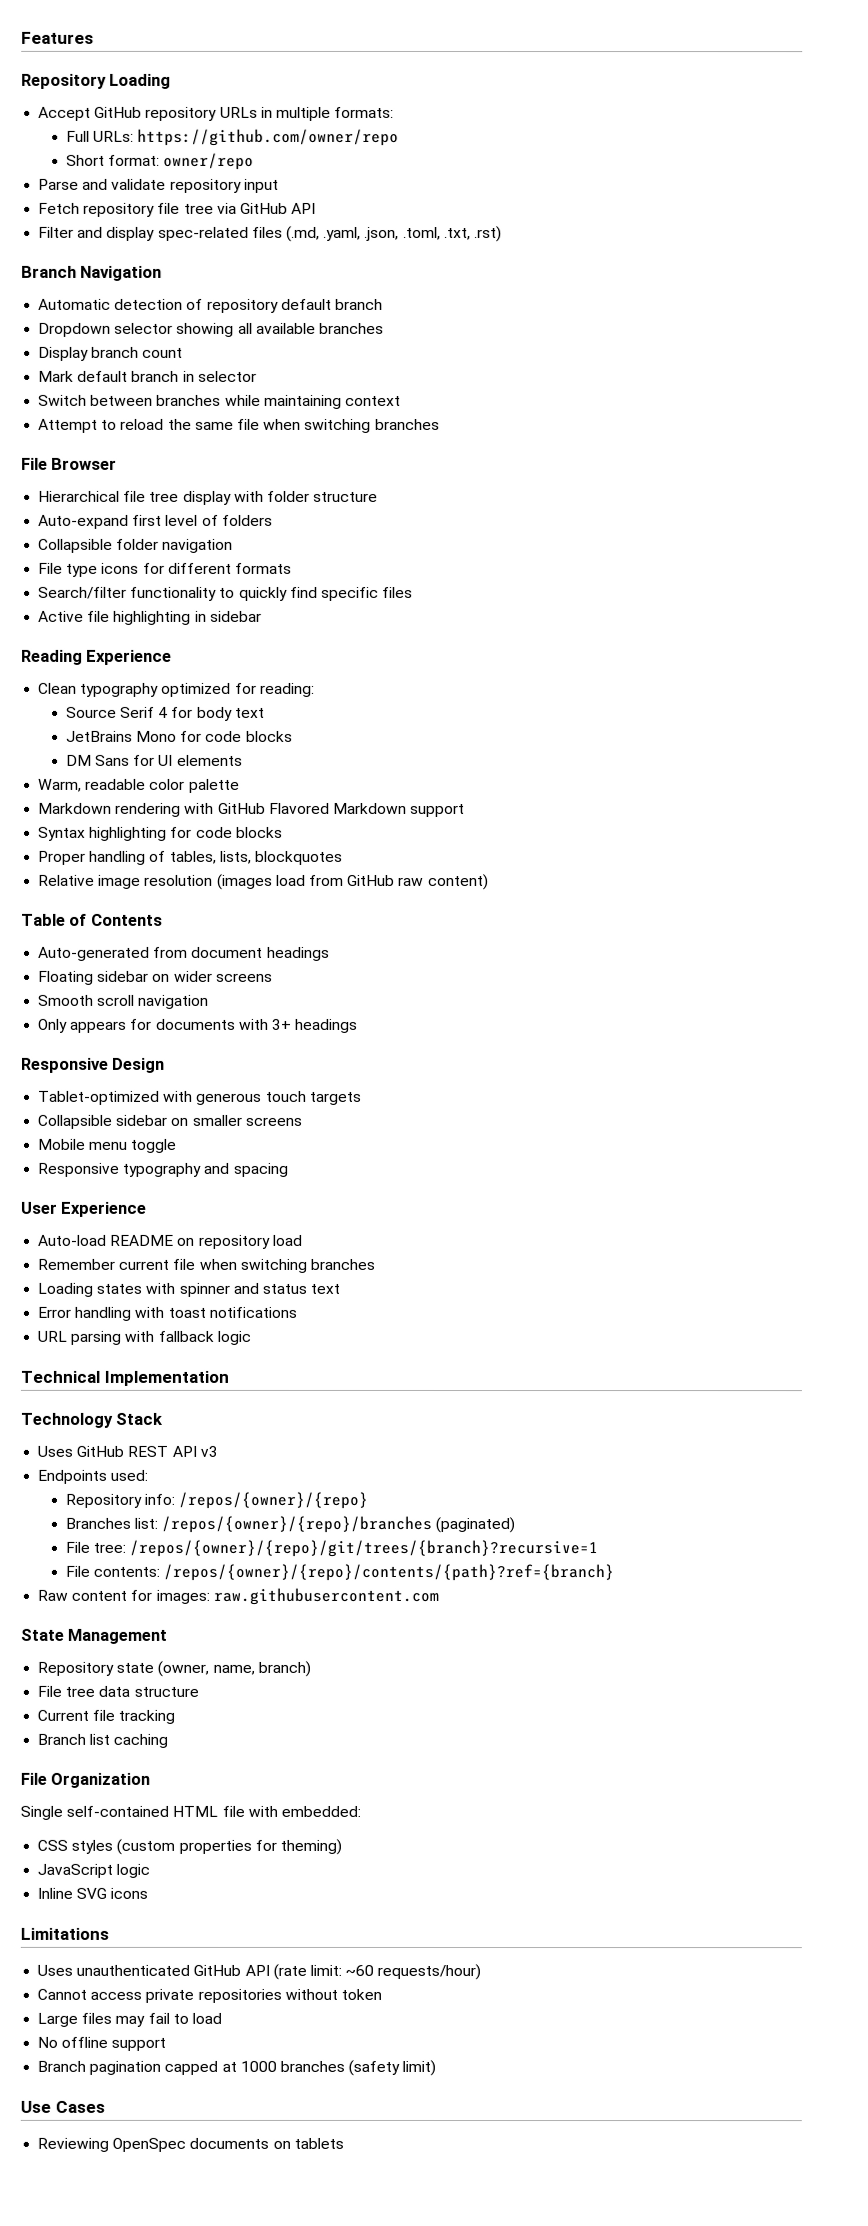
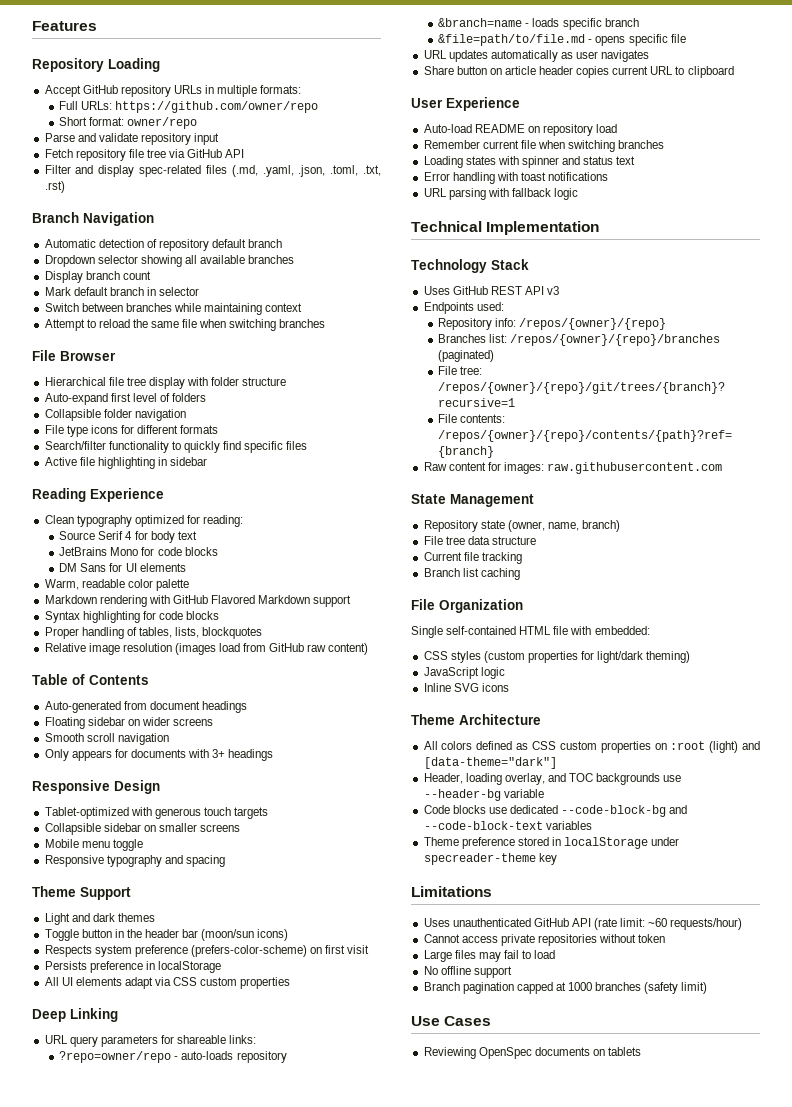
+ Theme Support
+ Light and dark themes
+ Toggle button in the header bar (moon/sun icons)
+ Respects system preference (prefers-color-scheme) on first visit
+ Persists preference in localStorage
+ All UI elements adapt via CSS custom properties
+ Deep Linking
+ URL query parameters for shareable links:
+ ?repo=owner/repo - auto-loads repository
+ &branch=name - loads specific branch
+ &file=path/to/file.md - opens specific file
+ URL updates automatically as user navigates
+ Share button on article header copies current URL to clipboard
- CSS styles (custom properties for theming)
+ CSS styles (custom properties for light/dark theming)
+ Theme Architecture
+ All colors defined as CSS custom properties on :root (light) and [data-theme="dark"]
+ Header, loading overlay, and TOC backgrounds use --header-bg variable
+ Code blocks use dedicated --code-block-bg and --code-block-text variables
+ Theme preference stored in localStorage under specreader-theme key

